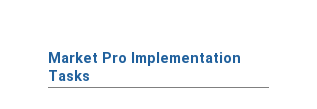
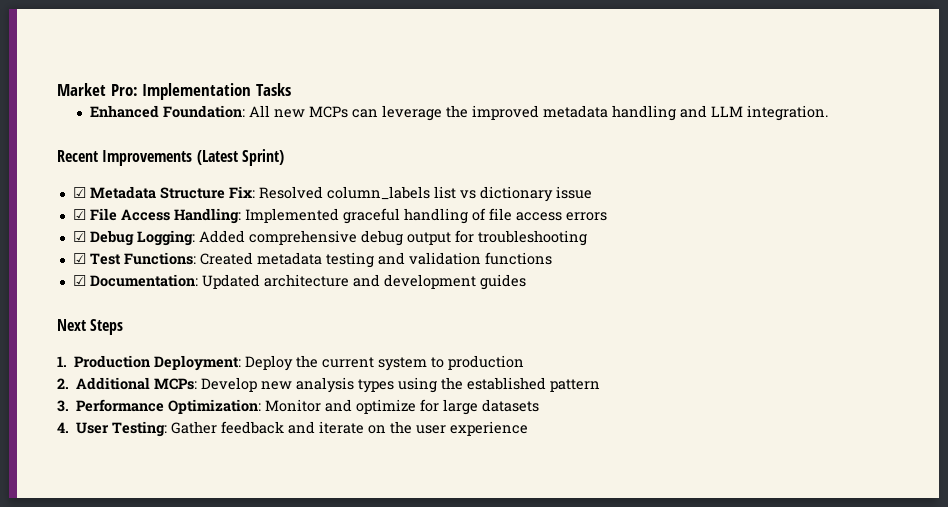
- Market Pro Implementation Tasks
+ Market Pro: Implementation Tasks
+ Enhanced Foundation: All new MCPs can leverage the improved metadata handling and LLM integration.
+ Recent Improvements (Latest Sprint)
+ ☑ Metadata Structure Fix: Resolved column_labels list vs dictionary issue
+ ☑ File Access Handling: Implemented graceful handling of file access errors
+ ☑ Debug Logging: Added comprehensive debug output for troubleshooting
+ ☑ Test Functions: Created metadata testing and validation functions
+ ☑ Documentation: Updated architecture and development guides
+ Next Steps
+ 1. Production Deployment: Deploy the current system to production
+ 2. Additional MCPs: Develop new analysis types using the established pattern
+ 3. Performance Optimization: Monitor and optimize for large datasets
+ 4. User Testing: Gather feedback and iterate on the user experience

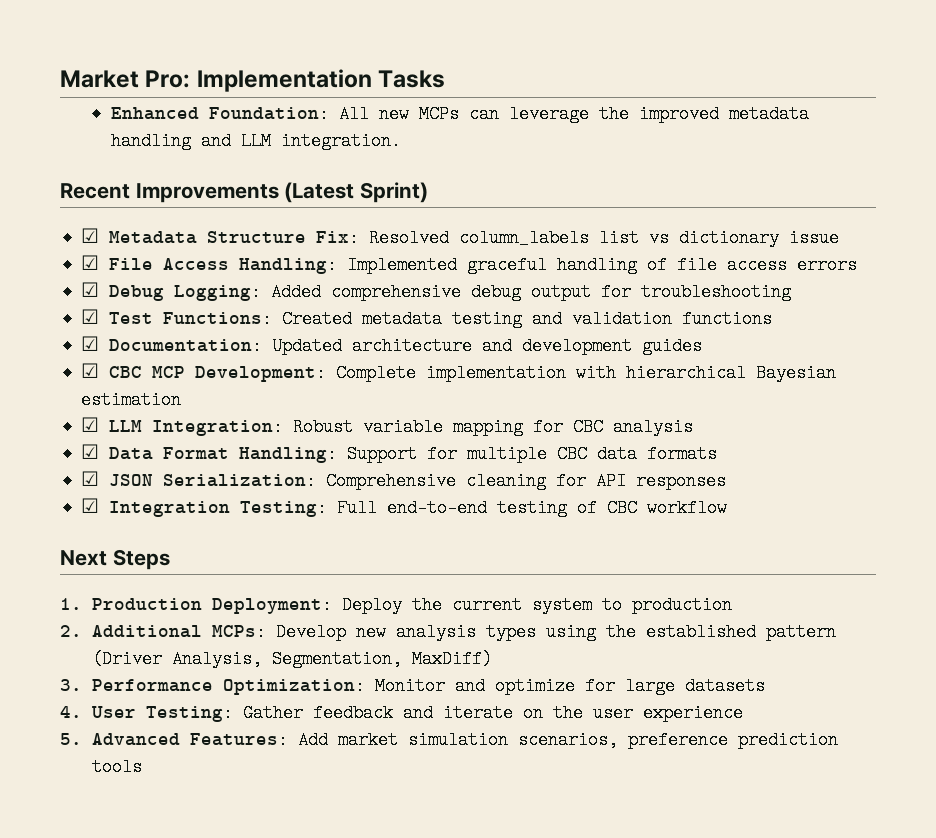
+ ☑ CBC MCP Development: Complete implementation with hierarchical Bayesian estimation
+ ☑ LLM Integration: Robust variable mapping for CBC analysis
+ ☑ Data Format Handling: Support for multiple CBC data formats
+ ☑ JSON Serialization: Comprehensive cleaning for API responses
+ ☑ Integration Testing: Full end-to-end testing of CBC workflow
- 2. Additional MCPs: Develop new analysis types using the established pattern
+ 2. Additional MCPs: Develop new analysis types using the established pattern (Driver Analysis, Segmentation, MaxDiff)
+ 5. Advanced Features: Add market simulation scenarios, preference prediction tools

